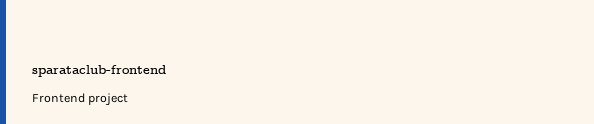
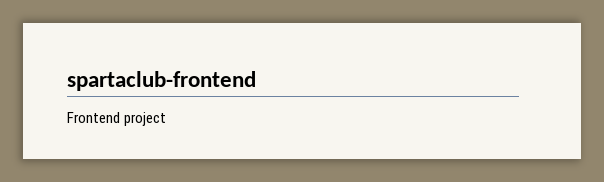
- sparataclub-frontend
+ spartaclub-frontend

